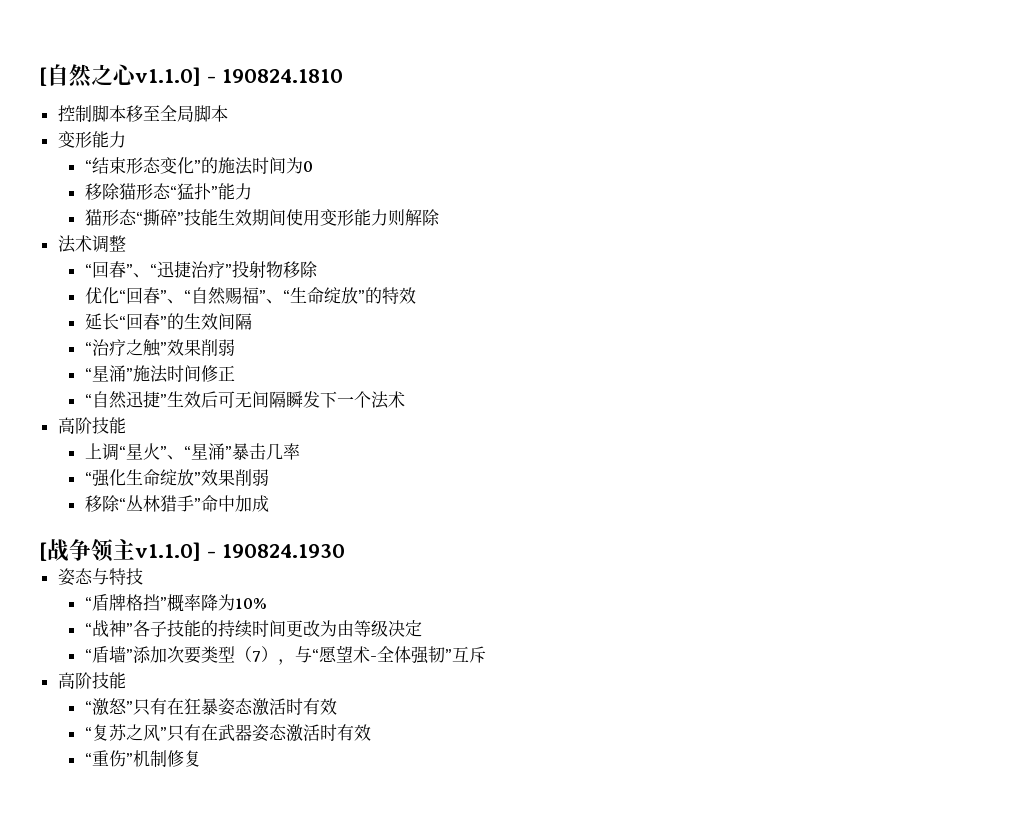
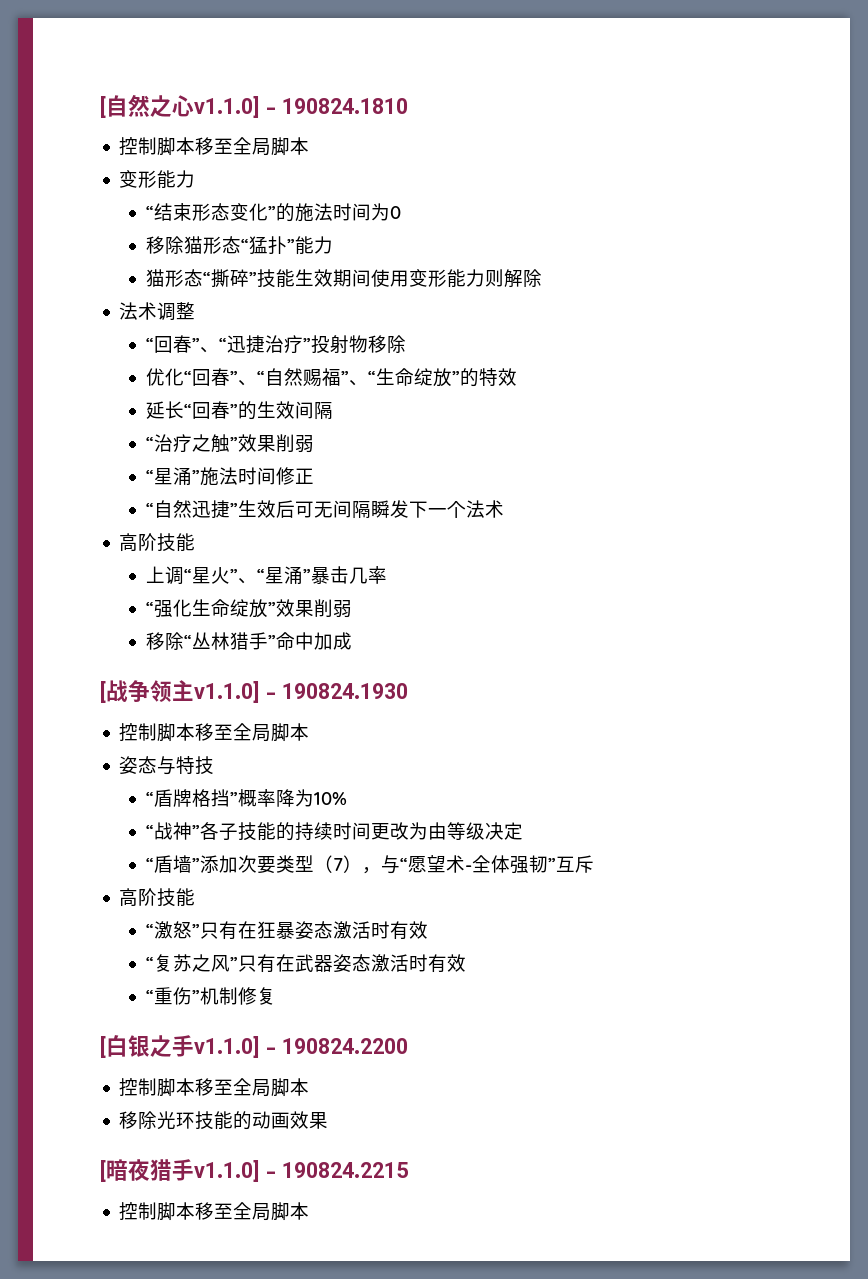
  [战争领主v1.1.0] - 190824.1930
+ 控制脚本移至全局脚本
+ [白银之手v1.1.0] - 190824.2200
+ 控制脚本移至全局脚本
+ 移除光环技能的动画效果
+ [暗夜猎手v1.1.0] - 190824.2215
+ 控制脚本移至全局脚本

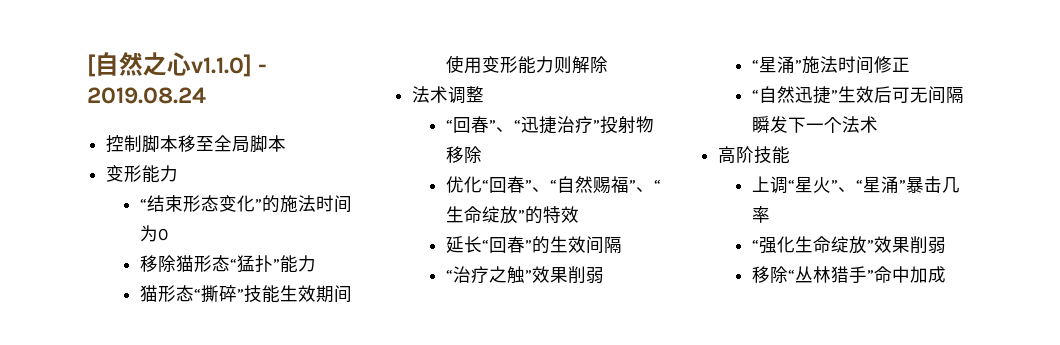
- [自然之心v1.1.0] - 190824.1810
+ [自然之心v1.1.0] - 2019.08.24
- [战争领主v1.1.0] - 190824.1930
- 控制脚本移至全局脚本
- 姿态与特技
- “盾牌格挡”概率降为10%
- “战神”各子技能的持续时间更改为由等级决定
- “盾墙”添加次要类型（7），与“愿望术-全体强韧”互斥
- 高阶技能
- “激怒”只有在狂暴姿态激活时有效
- “复苏之风”只有在武器姿态激活时有效
- “重伤”机制修复
- [白银之手v1.1.0] - 190824.2200
- 控制脚本移至全局脚本
- 移除光环技能的动画效果
- [暗夜猎手v1.1.0] - 190824.2215
- 控制脚本移至全局脚本

